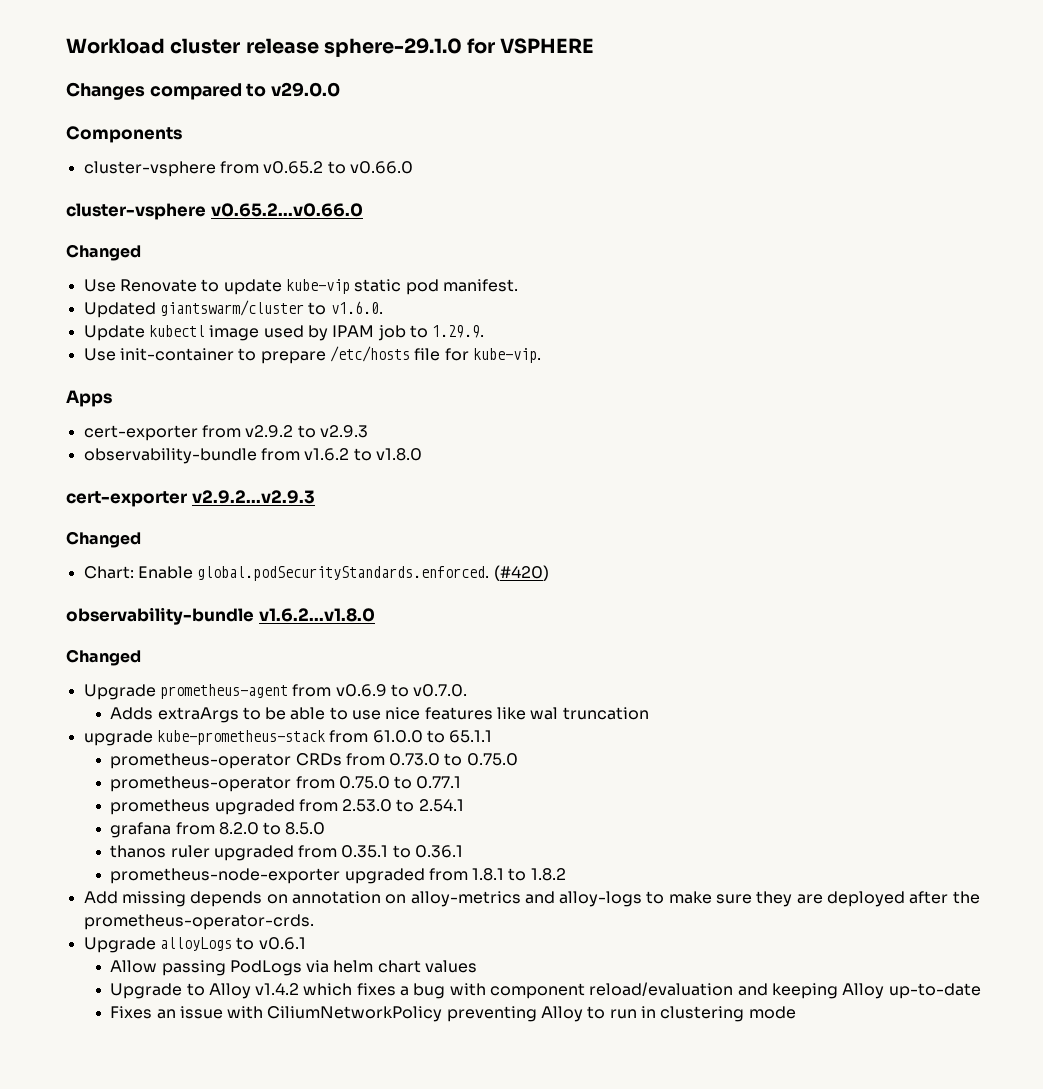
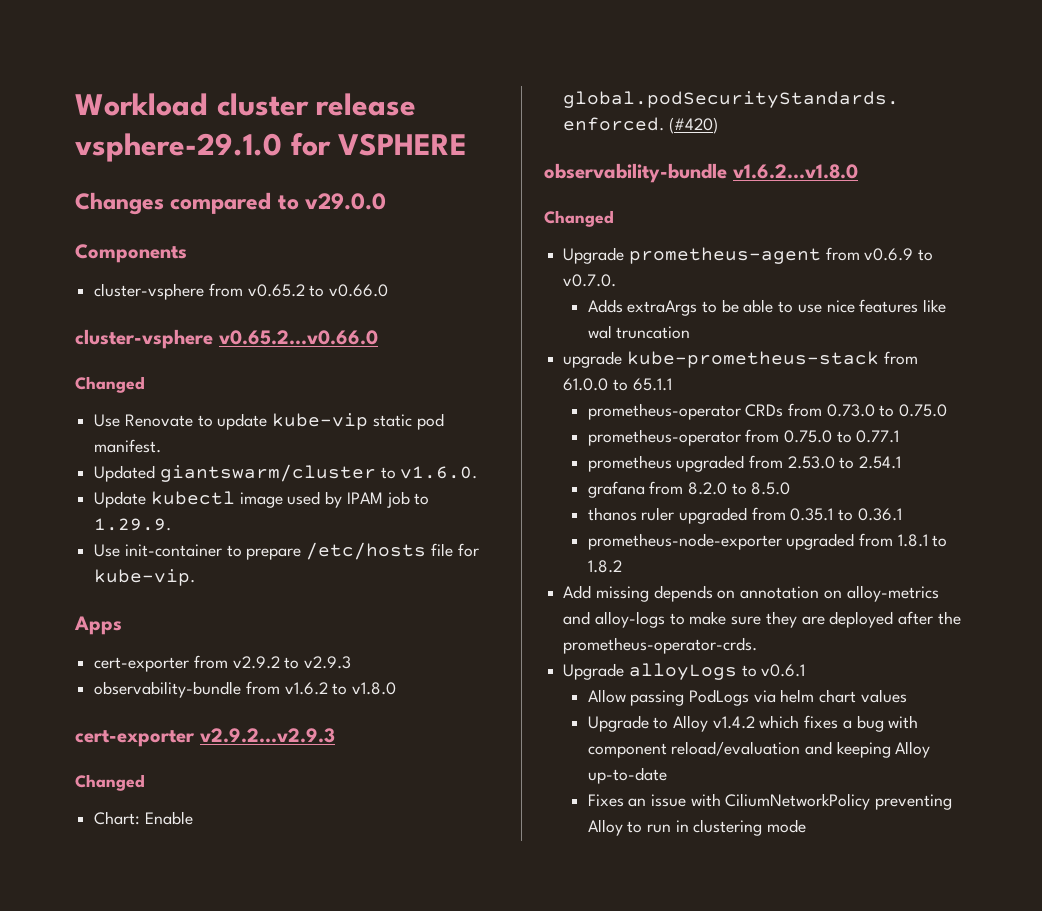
- Workload cluster release sphere-29.1.0 for VSPHERE
+ Workload cluster release vsphere-29.1.0 for VSPHERE

